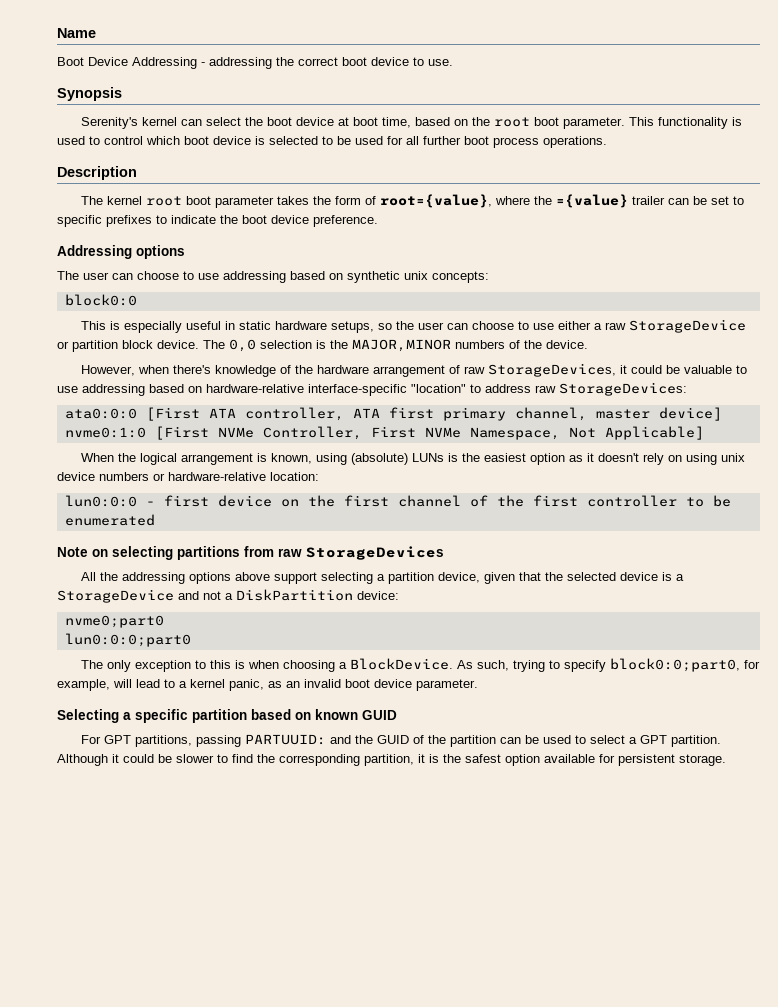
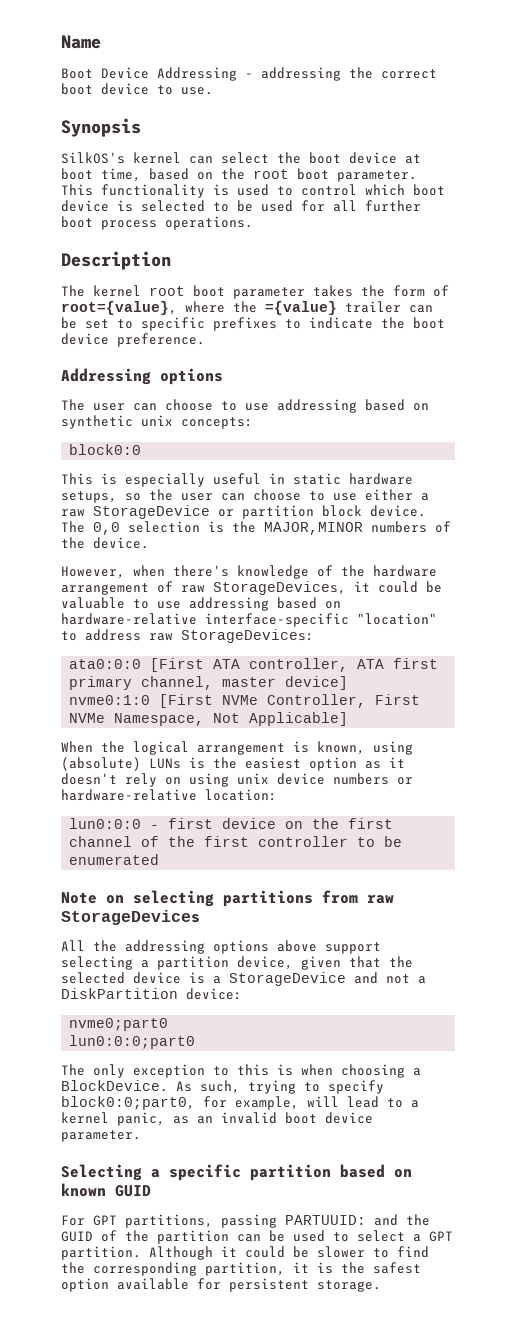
- Serenity's kernel can select the boot device at boot time, based on the root boot parameter.
+ SilkOS's kernel can select the boot device at boot time, based on the root boot parameter.

